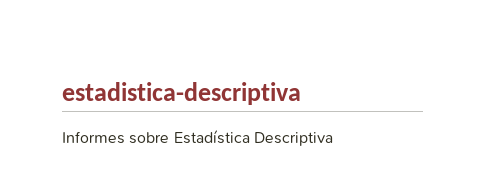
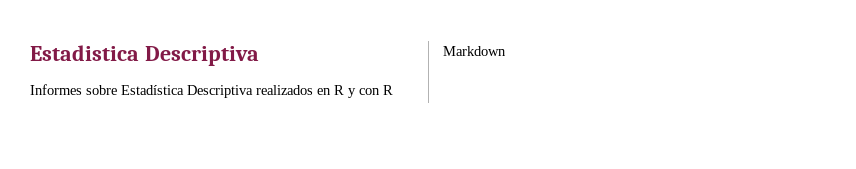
- estadistica-descriptiva
+ Estadistica Descriptiva
- Informes sobre Estadística Descriptiva
+ Informes sobre Estadística Descriptiva realizados en R y con R Markdown

